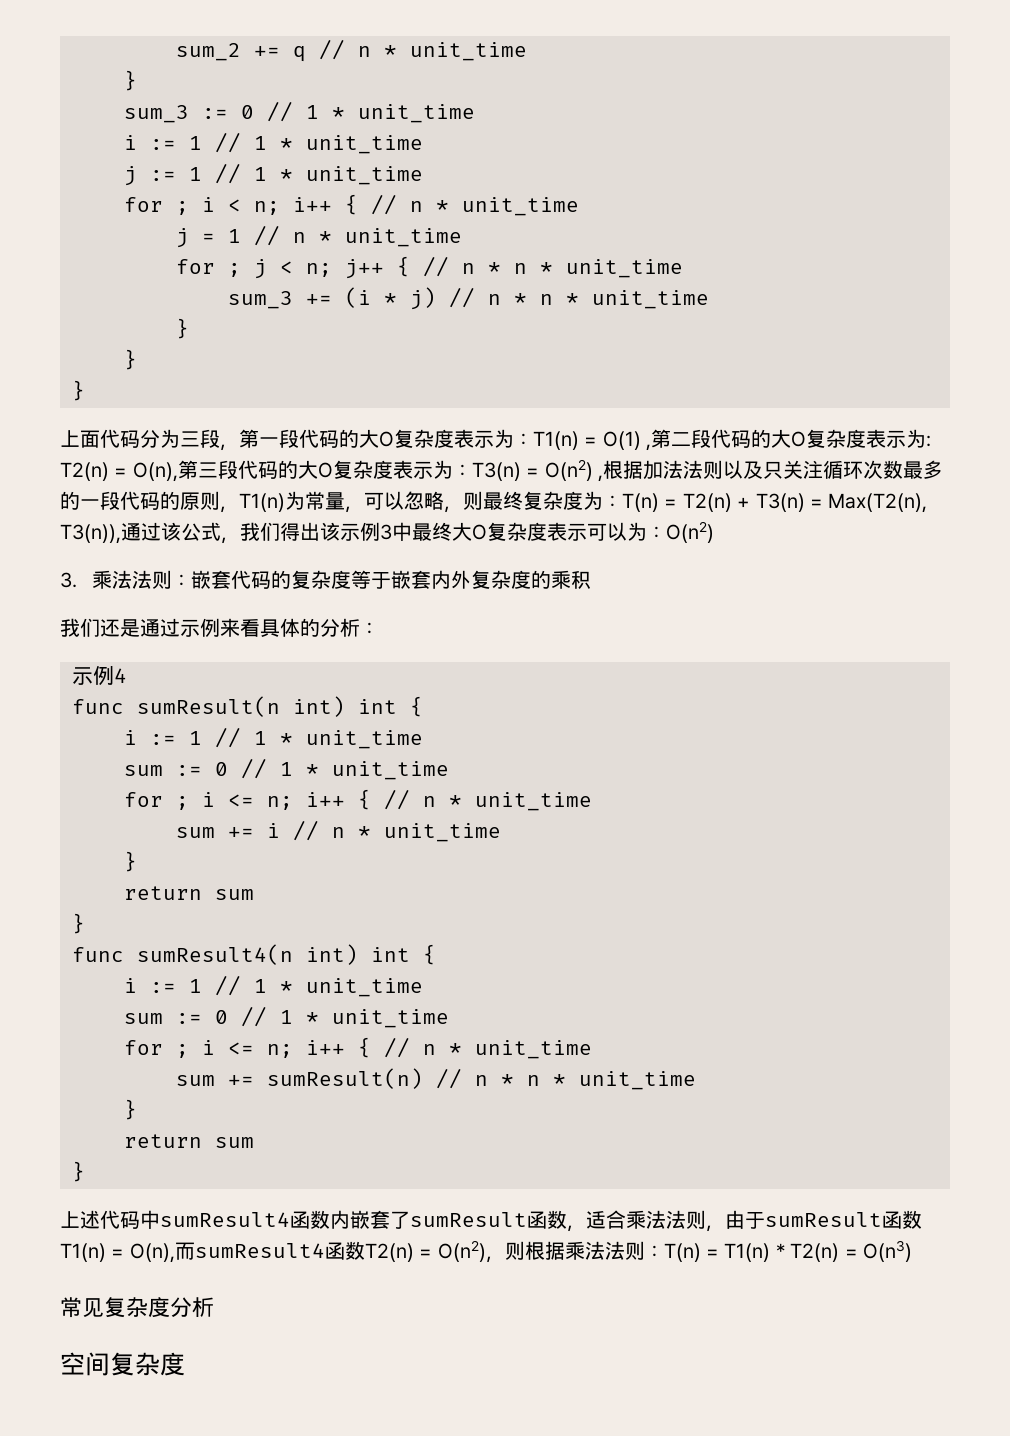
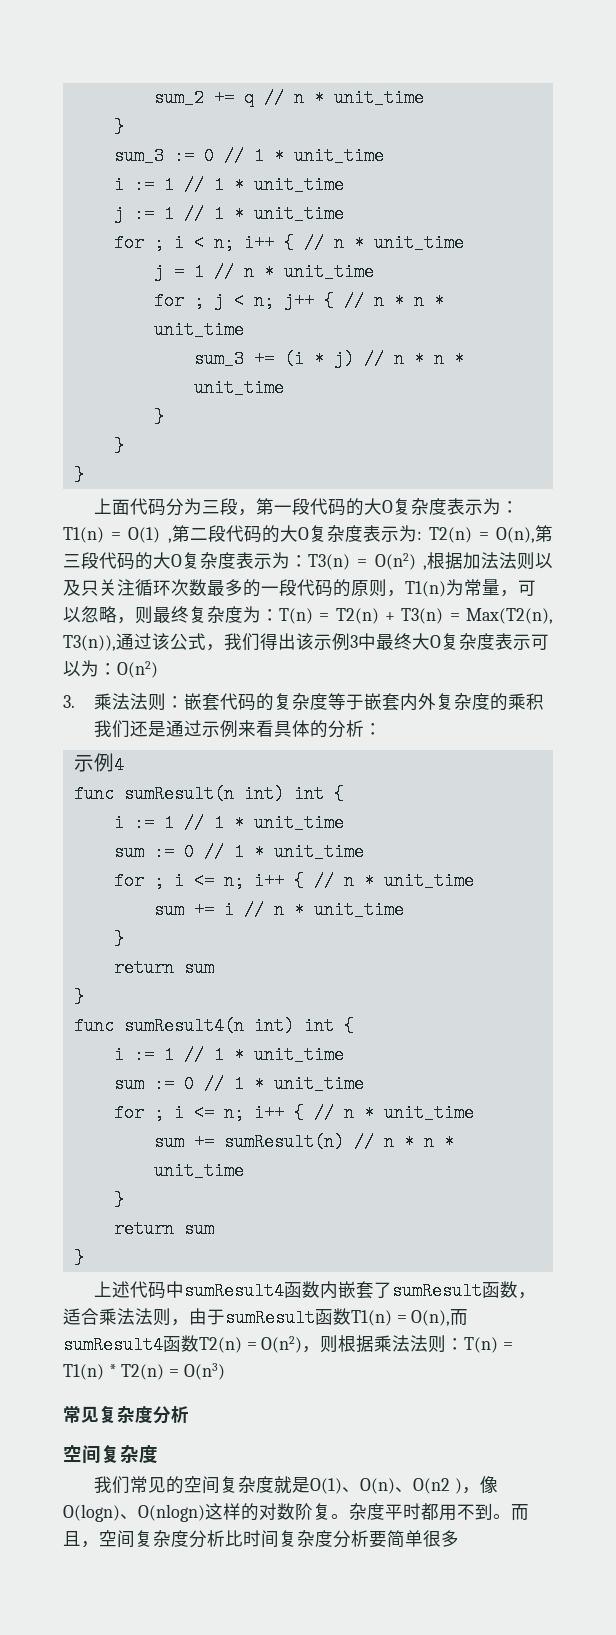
+ 我们常见的空间复杂度就是O(1)、O(n)、O(n2 )，像O(logn)、O(nlogn)这样的对数阶复。杂度平时都用不到。而且，空间复杂度分析比时间复杂度分析要简单很多

